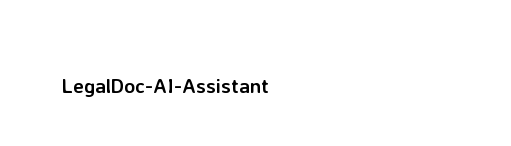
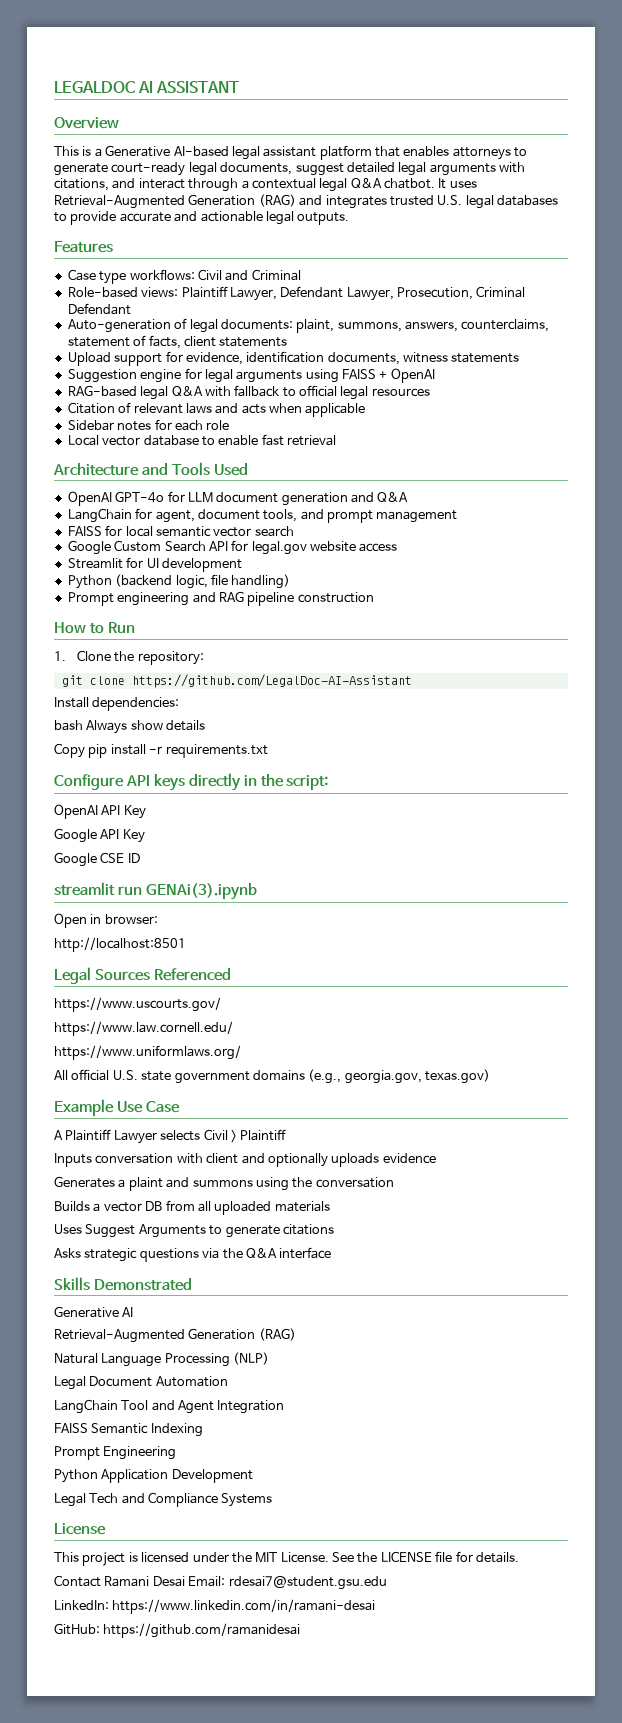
- LegalDoc-AI-Assistant
+ LEGALDOC AI ASSISTANT
+ Overview
+ This is a Generative AI-based legal assistant platform that enables attorneys to generate court-ready legal documents, suggest detailed legal arguments with citations, and interact through a contextual legal Q&A chatbot. It uses Retrieval-Augmented Generation (RAG) and integrates trusted U.S. legal databases to provide accurate and actionable legal outputs.
+ Features
+ Case type workflows: Civil and Criminal
+ Role-based views: Plaintiff Lawyer, Defendant Lawyer, Prosecution, Criminal Defendant
+ Auto-generation of legal documents: plaint, summons, answers, counterclaims, statement of facts, client statements
+ Upload support for evidence, identification documents, witness statements
+ Suggestion engine for legal arguments using FAISS + OpenAI
+ RAG-based legal Q&A with fallback to official legal resources
+ Citation of relevant laws and acts when applicable
+ Sidebar notes for each role
+ Local vector database to enable fast retrieval
+ Architecture and Tools Used
+ OpenAI GPT-4o for LLM document generation and Q&A
+ LangChain for agent, document tools, and prompt management
+ FAISS for local semantic vector search
+ Google Custom Search API for legal.gov website access
+ Streamlit for UI development
+ Python (backend logic, file handling)
+ Prompt engineering and RAG pipeline construction
+ How to Run
+ 1. Clone the repository:
+ git clone https://github.com/LegalDoc-AI-Assistant
+ Install dependencies:
+ bash Always show details
+ Copy pip install -r requirements.txt
+ Configure API keys directly in the script:
+ OpenAI API Key
+ Google API Key
+ Google CSE ID
+ streamlit run GENAi(3).ipynb
+ Open in browser:
+ http://localhost:8501
+ Legal Sources Referenced
+ https://www.uscourts.gov/
+ https://www.law.cornell.edu/
+ https://www.uniformlaws.org/
+ All official U.S. state government domains (e.g., georgia.gov, texas.gov)
+ Example Use Case
+ A Plaintiff Lawyer selects Civil > Plaintiff
+ Inputs conversation with client and optionally uploads evidence
+ Generates a plaint and summons using the conversation
+ Builds a vector DB from all uploaded materials
+ Uses Suggest Arguments to generate citations
+ Asks strategic questions via the Q&A interface
+ Skills Demonstrated
+ Generative AI
+ Retrieval-Augmented Generation (RAG)
+ Natural Language Processing (NLP)
+ Legal Document Automation
+ LangChain Tool and Agent Integration
+ FAISS Semantic Indexing
+ Prompt Engineering
+ Python Application Development
+ Legal Tech and Compliance Systems
+ License
+ This project is licensed under the MIT License. See the LICENSE file for details.
+ Contact Ramani Desai Email: rdesai7@student.gsu.edu
+ LinkedIn: https://www.linkedin.com/in/ramani-desai
+ GitHub: https://github.com/ramanidesai

